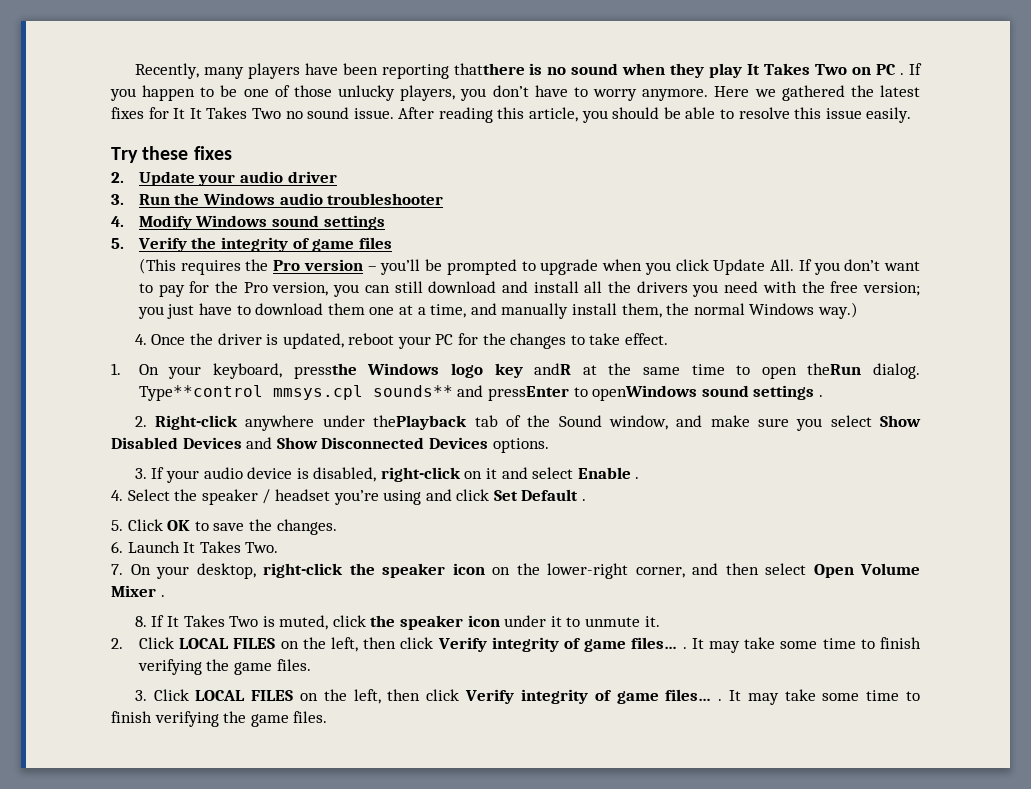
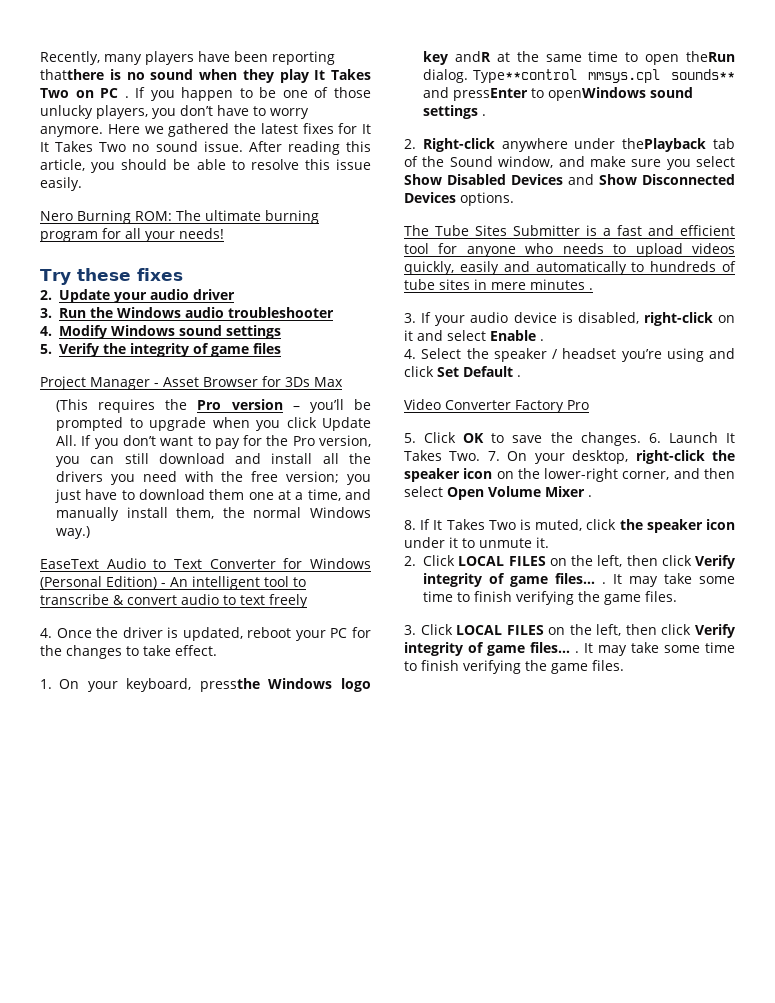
+ Nero Burning ROM: The ultimate burning program for all your needs!
+ Project Manager - Asset Browser for 3Ds Max
+ EaseText Audio to Text Converter for Windows (Personal Edition) - An intelligent tool to transcribe & convert audio to text freely
+ The Tube Sites Submitter is a fast and efficient tool for anyone who needs to upload videos quickly, easily and automatically to hundreds of tube sites in mere minutes .
+ Video Converter Factory Pro
- 5. Click OK to save the changes.
- 6. Launch It Takes Two.
- 7. On your desktop, right-click the speaker icon on the lower-right corner, and then select Open Volume Mixer .
+ 5. Click OK to save the changes. 6. Launch It Takes Two. 7. On your desktop, right-click the speaker icon on the lower-right corner, and then select Open Volume Mixer .

